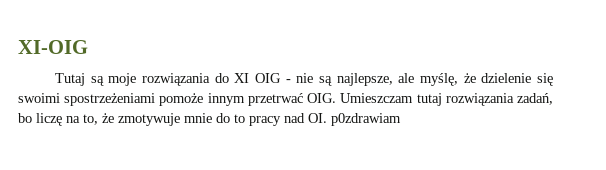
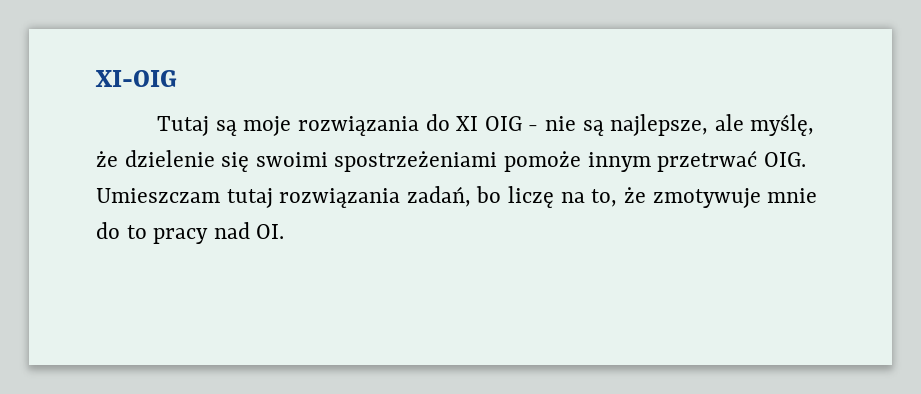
- Tutaj są moje rozwiązania do XI OIG - nie są najlepsze, ale myślę, że dzielenie się swoimi spostrzeżeniami pomoże innym przetrwać OIG. Umieszczam tutaj rozwiązania zadań, bo liczę na to, że zmotywuje mnie do to pracy nad OI. p0zdrawiam
+ Tutaj są moje rozwiązania do XI OIG - nie są najlepsze, ale myślę, że dzielenie się swoimi spostrzeżeniami pomoże innym przetrwać OIG. Umieszczam tutaj rozwiązania zadań, bo liczę na to, że zmotywuje mnie do to pracy nad OI.

